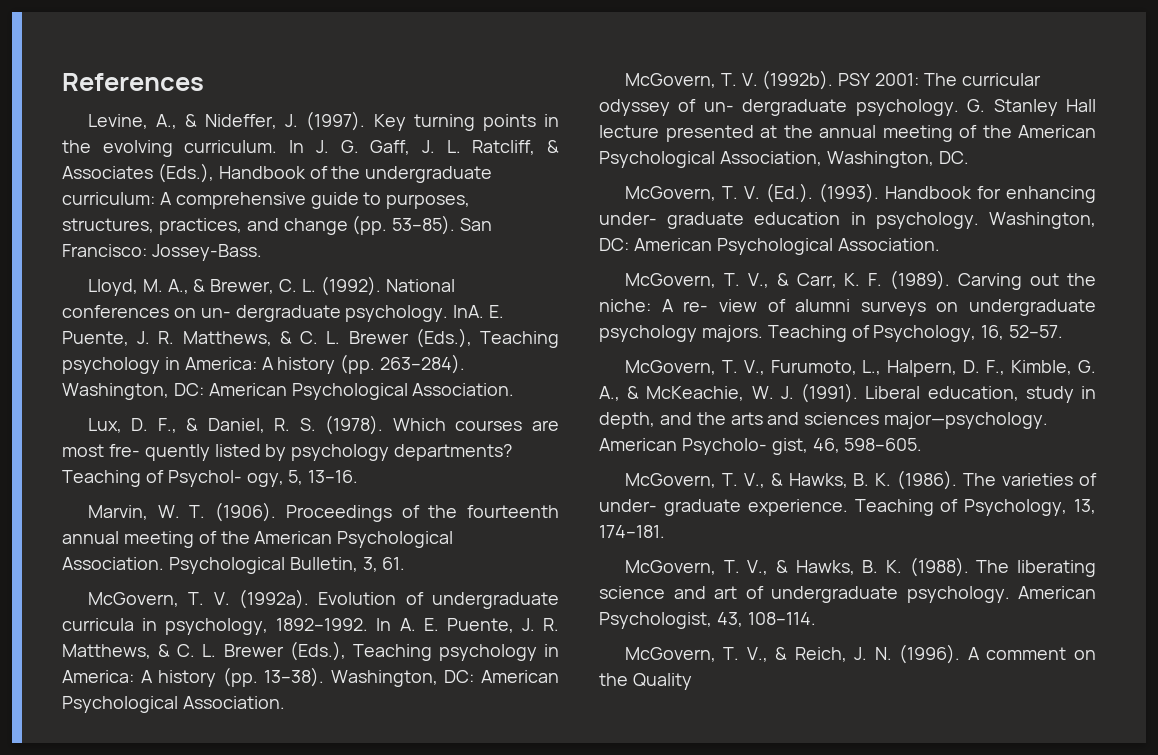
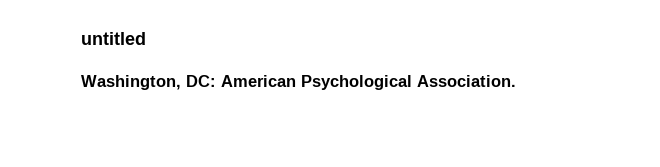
- References
- Levine, A., & Nideffer, J. (1997). Key turning points in the evolving curriculum. In J. G. Gaff, J. L. Ratcliff, & Associates (Eds.), Handbook of the undergraduate curriculum: A comprehensive guide to purposes, structures, practices, and change (pp. 53–85). San Francisco: Jossey-Bass.
- Lloyd, M. A., & Brewer, C. L. (1992). National conferences on un- dergraduate psychology. InA. E. Puente, J. R. Matthews, & C. L. Brewer (Eds.), Teaching psychology in America: A history (pp. 263–284). Washington, DC: American Psychological Association.
- Lux, D. F., & Daniel, R. S. (1978). Which courses are most fre- quently listed by psychology departments? Teaching of Psychol- ogy, 5, 13–16.
- Marvin, W. T. (1906). Proceedings of the fourteenth annual meeting of the American Psychological Association. Psychological Bulletin, 3, 61.
- McGovern, T. V. (1992a). Evolution of undergraduate curricula in psychology, 1892–1992. In A. E. Puente, J. R. Matthews, & C. L. Brewer (Eds.), Teaching psychology in America: A history (pp. 13–38). Washington, DC: American Psychological Association.
- McGovern, T. V. (1992b). PSY 2001: The curricular odyssey of un- dergraduate psychology. G. Stanley Hall lecture presented at the annual meeting of the American Psychological Association, Washington, DC.
- McGovern, T. V. (Ed.). (1993). Handbook for enhancing under- graduate education in psychology. Washington, DC: American Psychological Association.
- McGovern, T. V., & Carr, K. F. (1989). Carving out the niche: A re- view of alumni surveys on undergraduate psychology majors. Teaching of Psychology, 16, 52–57.
- McGovern, T. V., Furumoto, L., Halpern, D. F., Kimble, G. A., & McKeachie, W. J. (1991). Liberal education, study in depth, and the arts and sciences major—psychology. American Psycholo- gist, 46, 598–605.
- McGovern, T. V., & Hawks, B. K. (1986). The varieties of under- graduate experience. Teaching of Psychology, 13, 174–181.
- McGovern, T. V., & Hawks, B. K. (1988). The liberating science and art of undergraduate psychology. American Psychologist, 43, 108–114.
- McGovern, T. V., & Reich, J. N. (1996). A comment on the Quality
+ untitled
+ Washington, DC: American Psychological Association.

